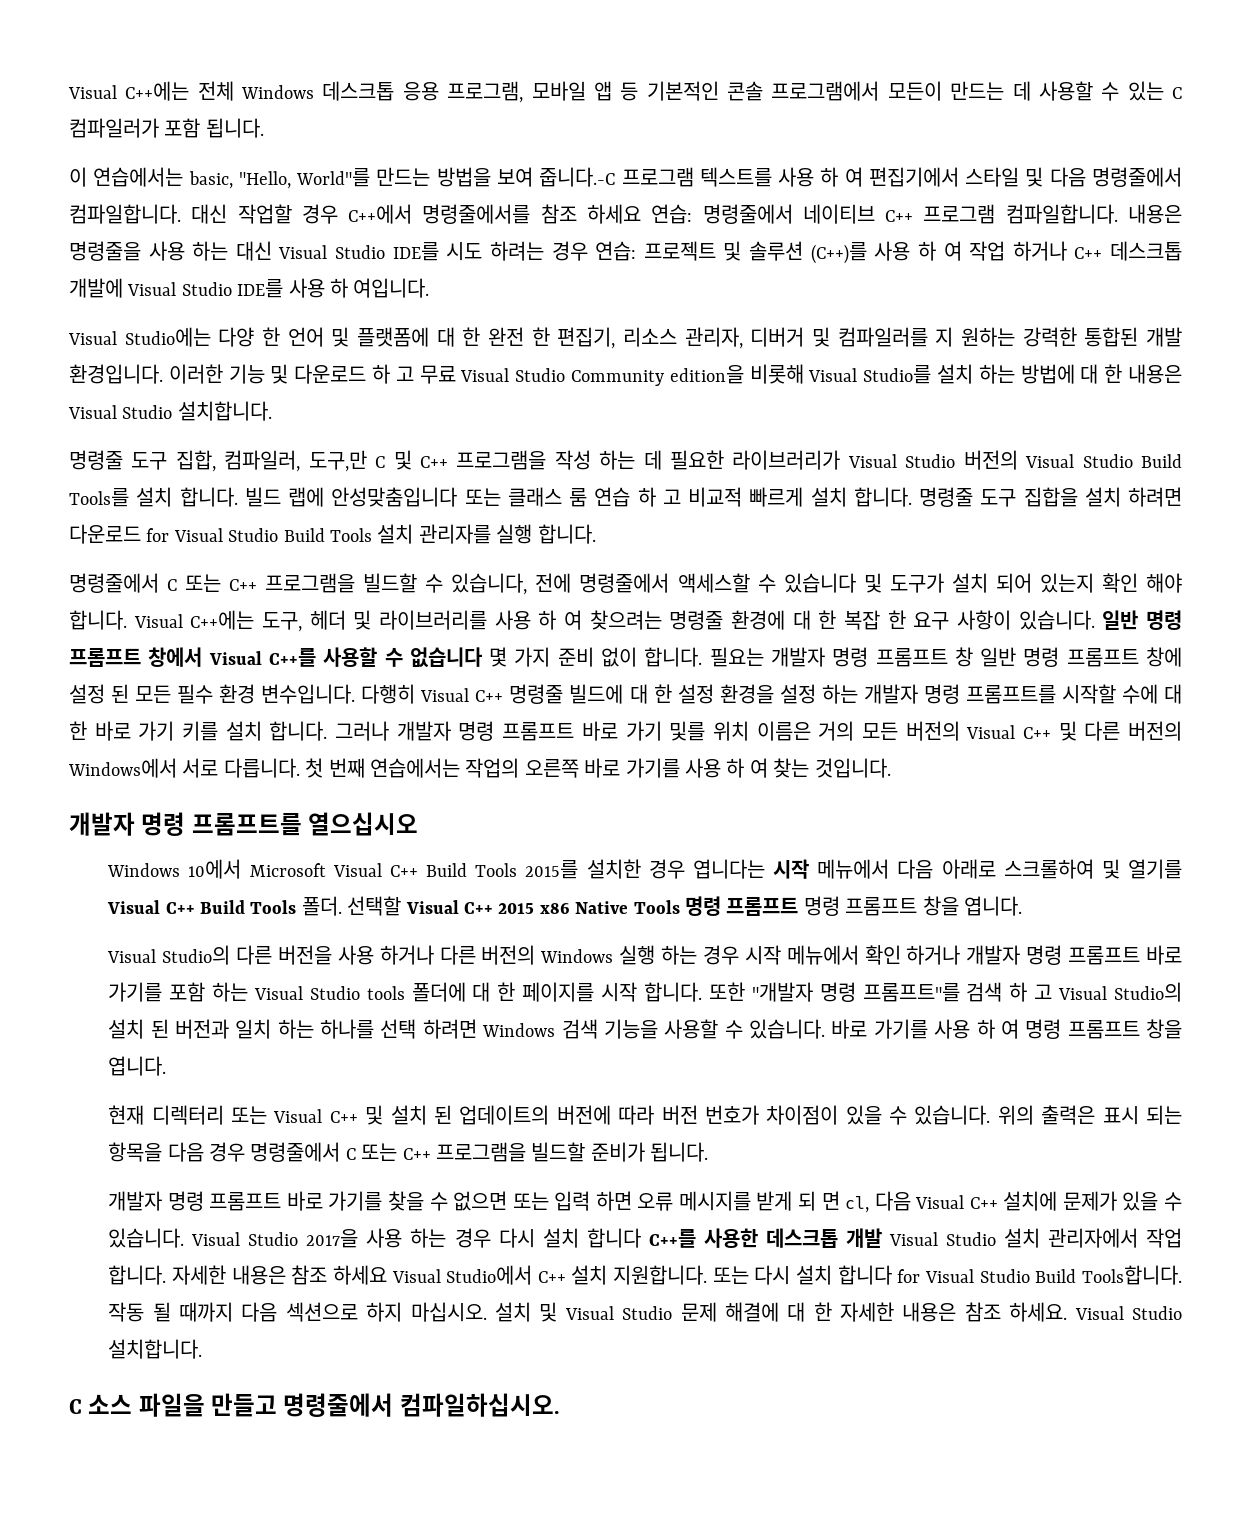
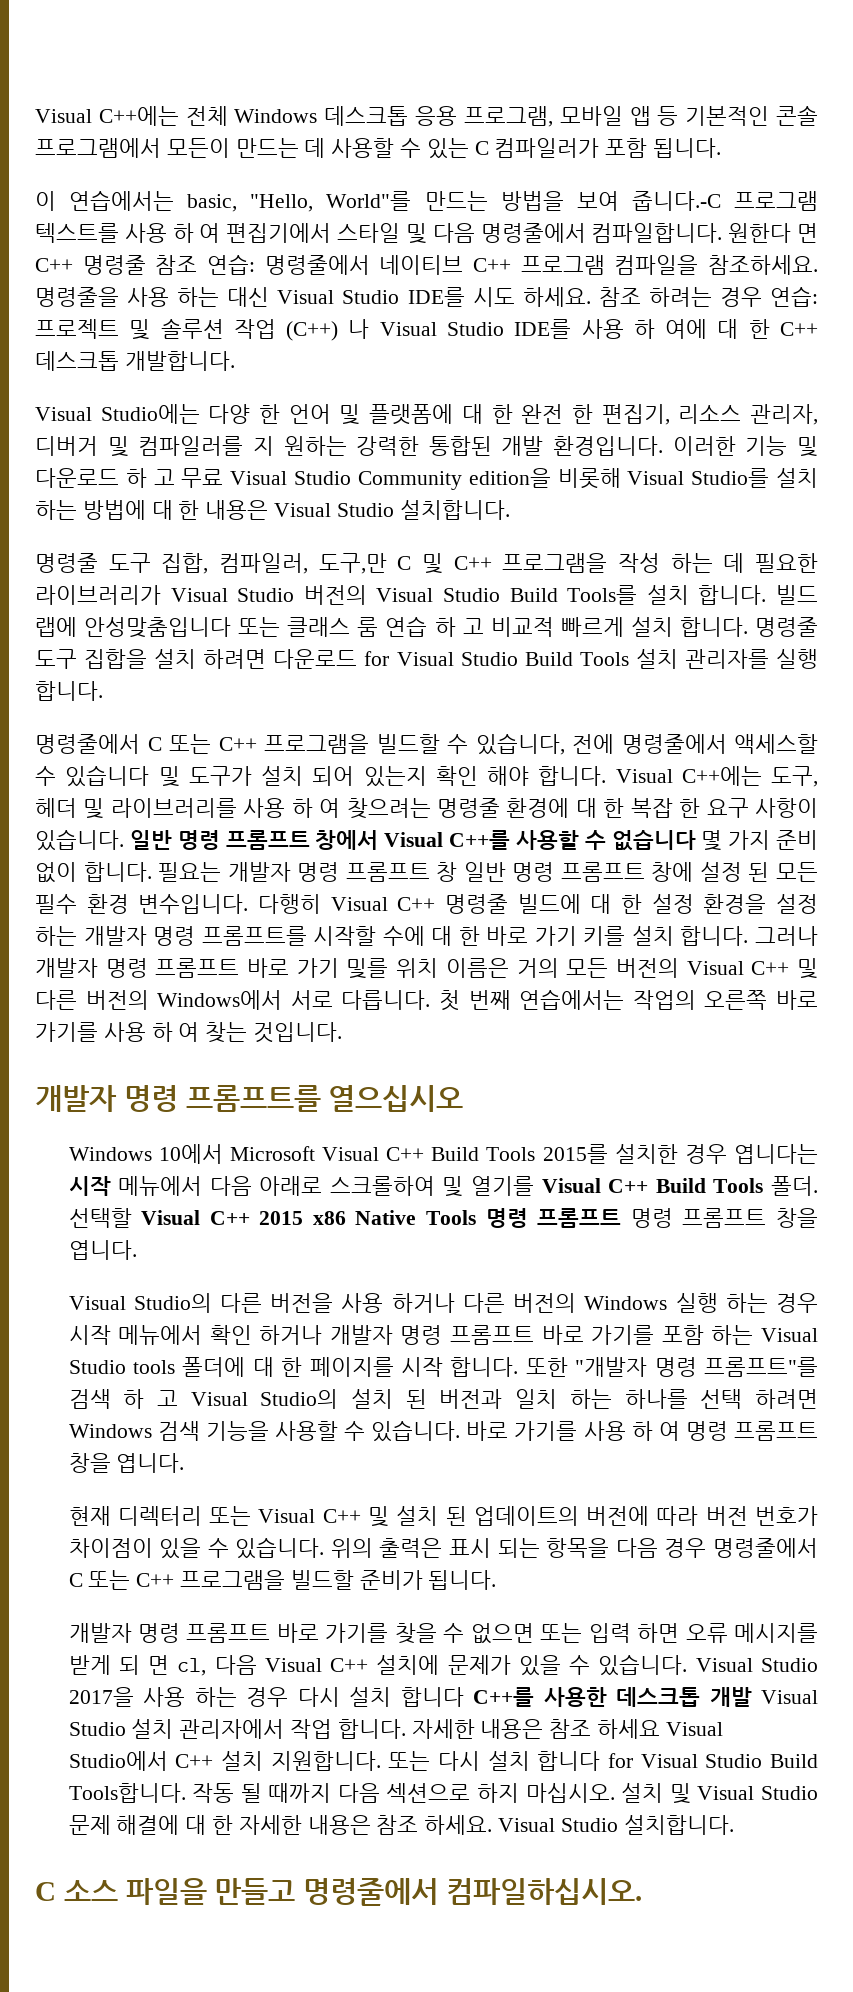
- 대신 작업할 경우 C++에서 명령줄에서를 참조 하세요 연습: 명령줄에서 네이티브 C++ 프로그램 컴파일합니다. 내용은 명령줄을 사용 하는 대신 Visual Studio IDE를 시도 하려는 경우 연습: 프로젝트 및 솔루션 (C++)를 사용 하 여 작업 하거나 C++ 데스크톱 개발에 Visual Studio IDE를 사용 하 여입니다.
+ 원한다 면 C++ 명령줄 참조 연습: 명령줄에서 네이티브 C++ 프로그램 컴파일을 참조하세요. 명령줄을 사용 하는 대신 Visual Studio IDE를 시도 하세요. 참조 하려는 경우 연습: 프로젝트 및 솔루션 작업 (C++) 나 Visual Studio IDE를 사용 하 여에 대 한 C++ 데스크톱 개발합니다.

